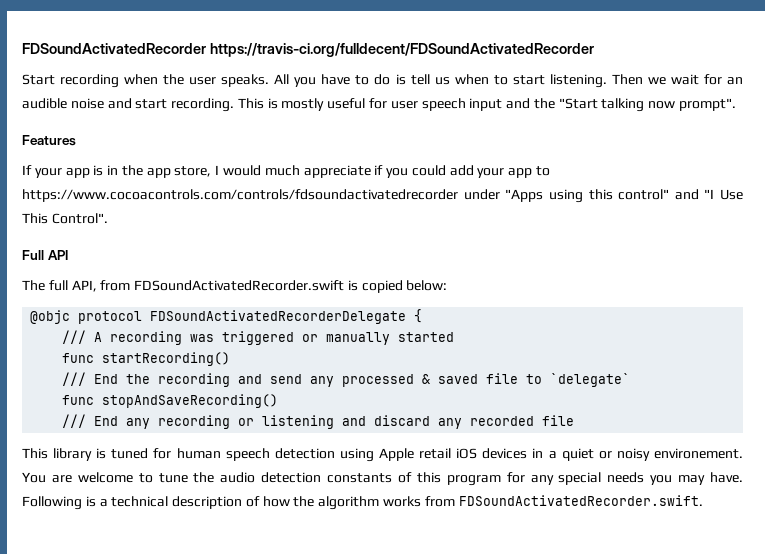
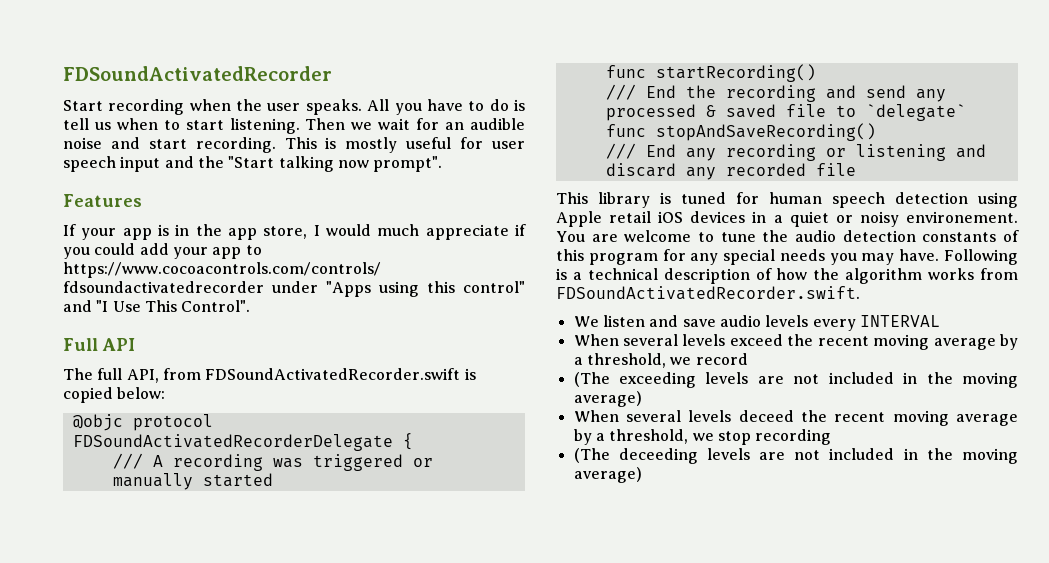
- FDSoundActivatedRecorder https://travis-ci.org/fulldecent/FDSoundActivatedRecorder
+ FDSoundActivatedRecorder
+ We listen and save audio levels every INTERVAL
+ When several levels exceed the recent moving average by a threshold, we record
+ (The exceeding levels are not included in the moving average)
+ When several levels deceed the recent moving average by a threshold, we stop recording
+ (The deceeding levels are not included in the moving average)

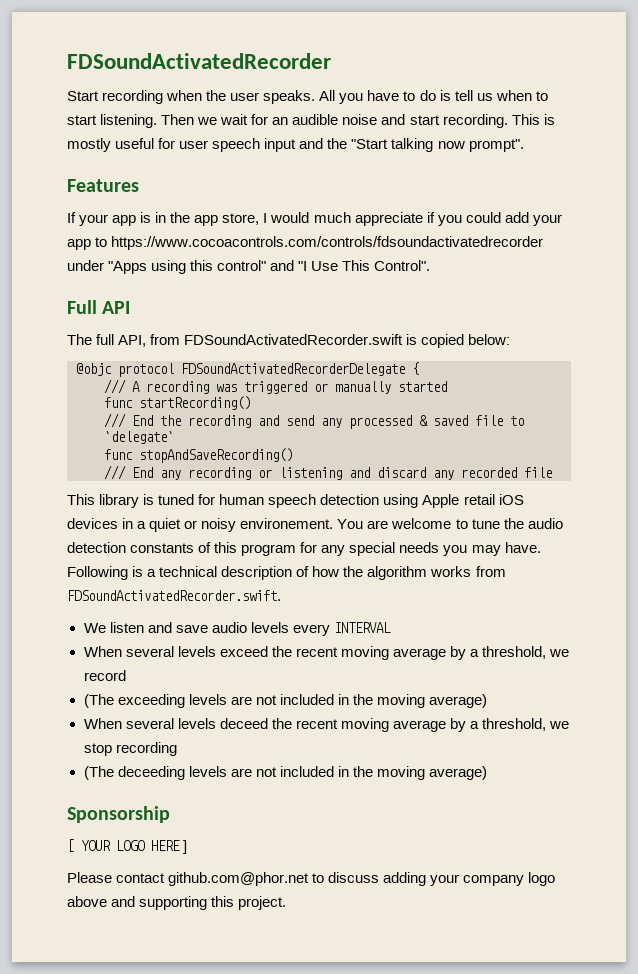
+ Sponsorship
+ [ YOUR LOGO HERE ]
+ Please contact github.com@phor.net to discuss adding your company logo above and supporting this project.

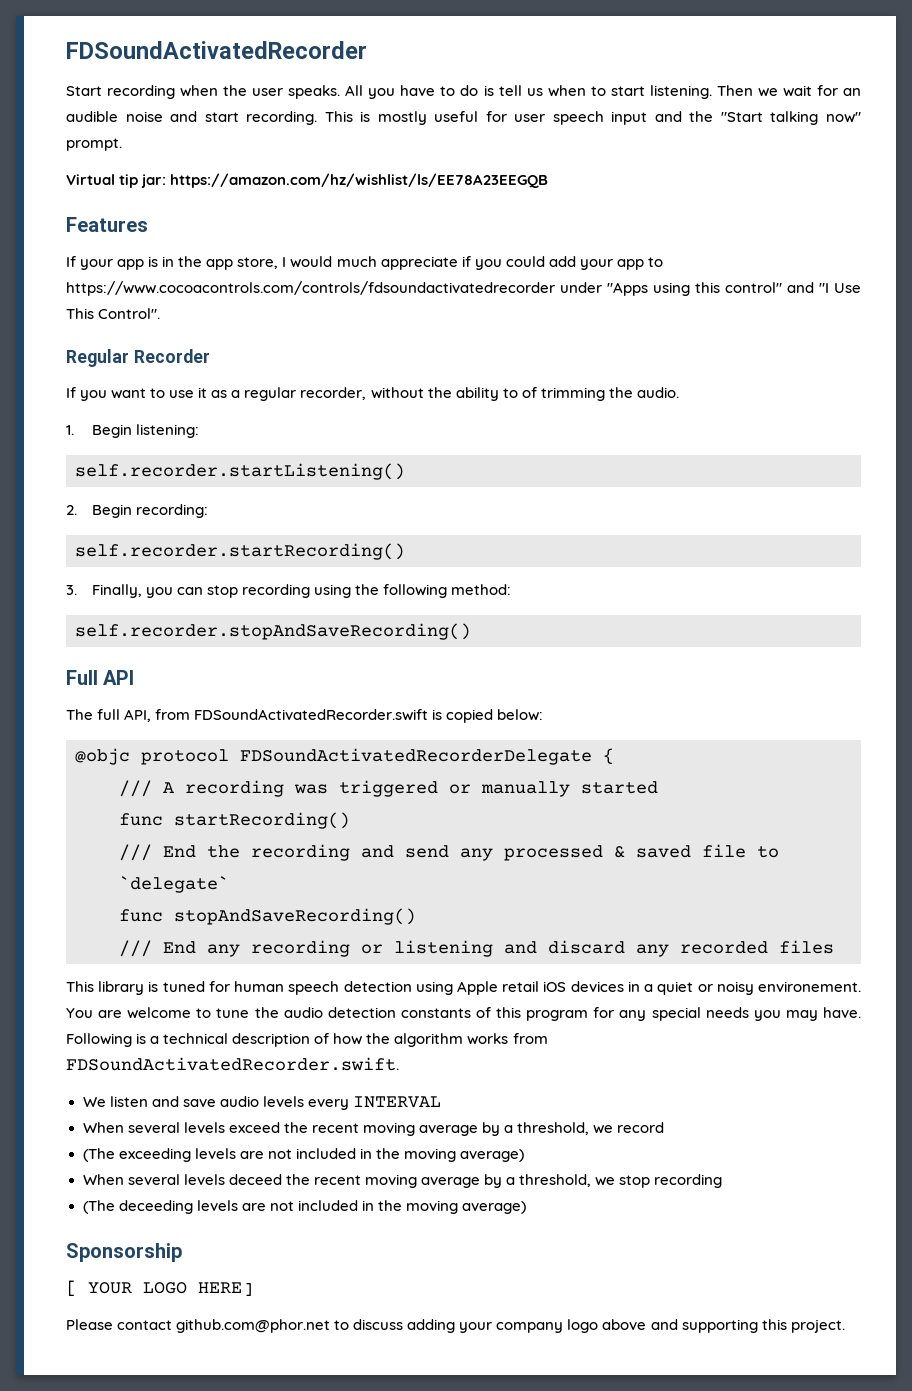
- This is mostly useful for user speech input and the "Start talking now prompt".
+ This is mostly useful for user speech input and the "Start talking now" prompt.
+ Virtual tip jar: https://amazon.com/hz/wishlist/ls/EE78A23EEGQB
+ Regular Recorder
+ If you want to use it as a regular recorder, without the ability to of trimming the audio.
+ 1. Begin listening:
+ self.recorder.startListening()
+ 2. Begin recording:
+ self.recorder.startRecording()
+ 3. Finally, you can stop recording using the following method:
+ self.recorder.stopAndSaveRecording()
- /// End any recording or listening and discard any recorded file
+ /// End any recording or listening and discard any recorded files

